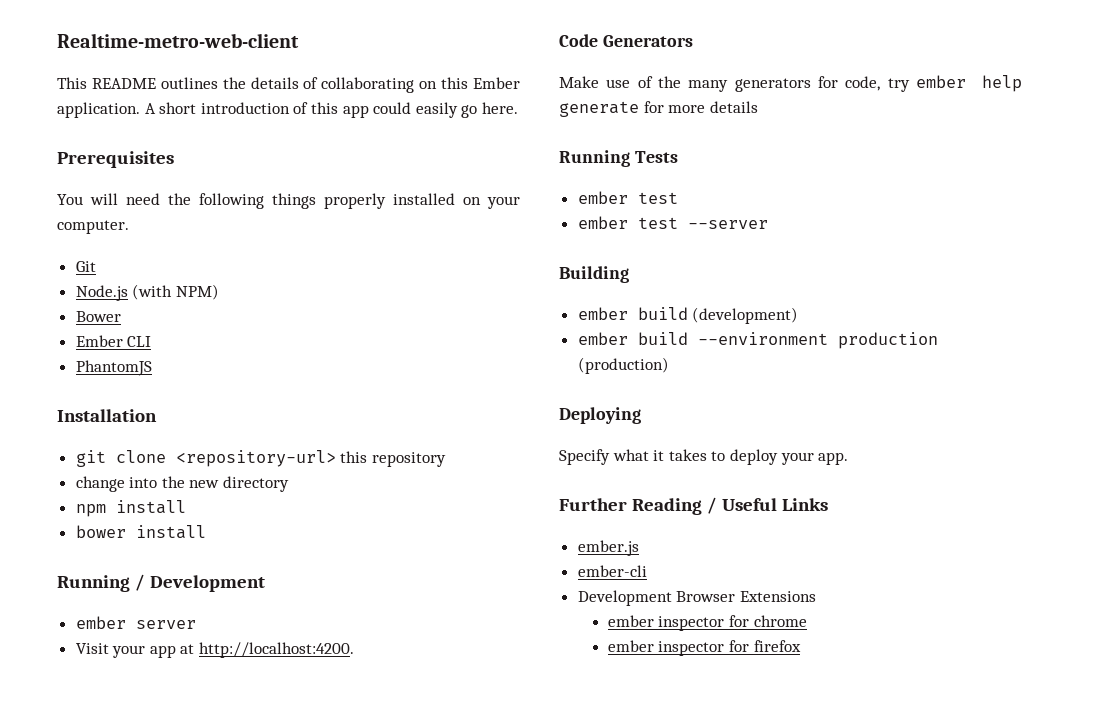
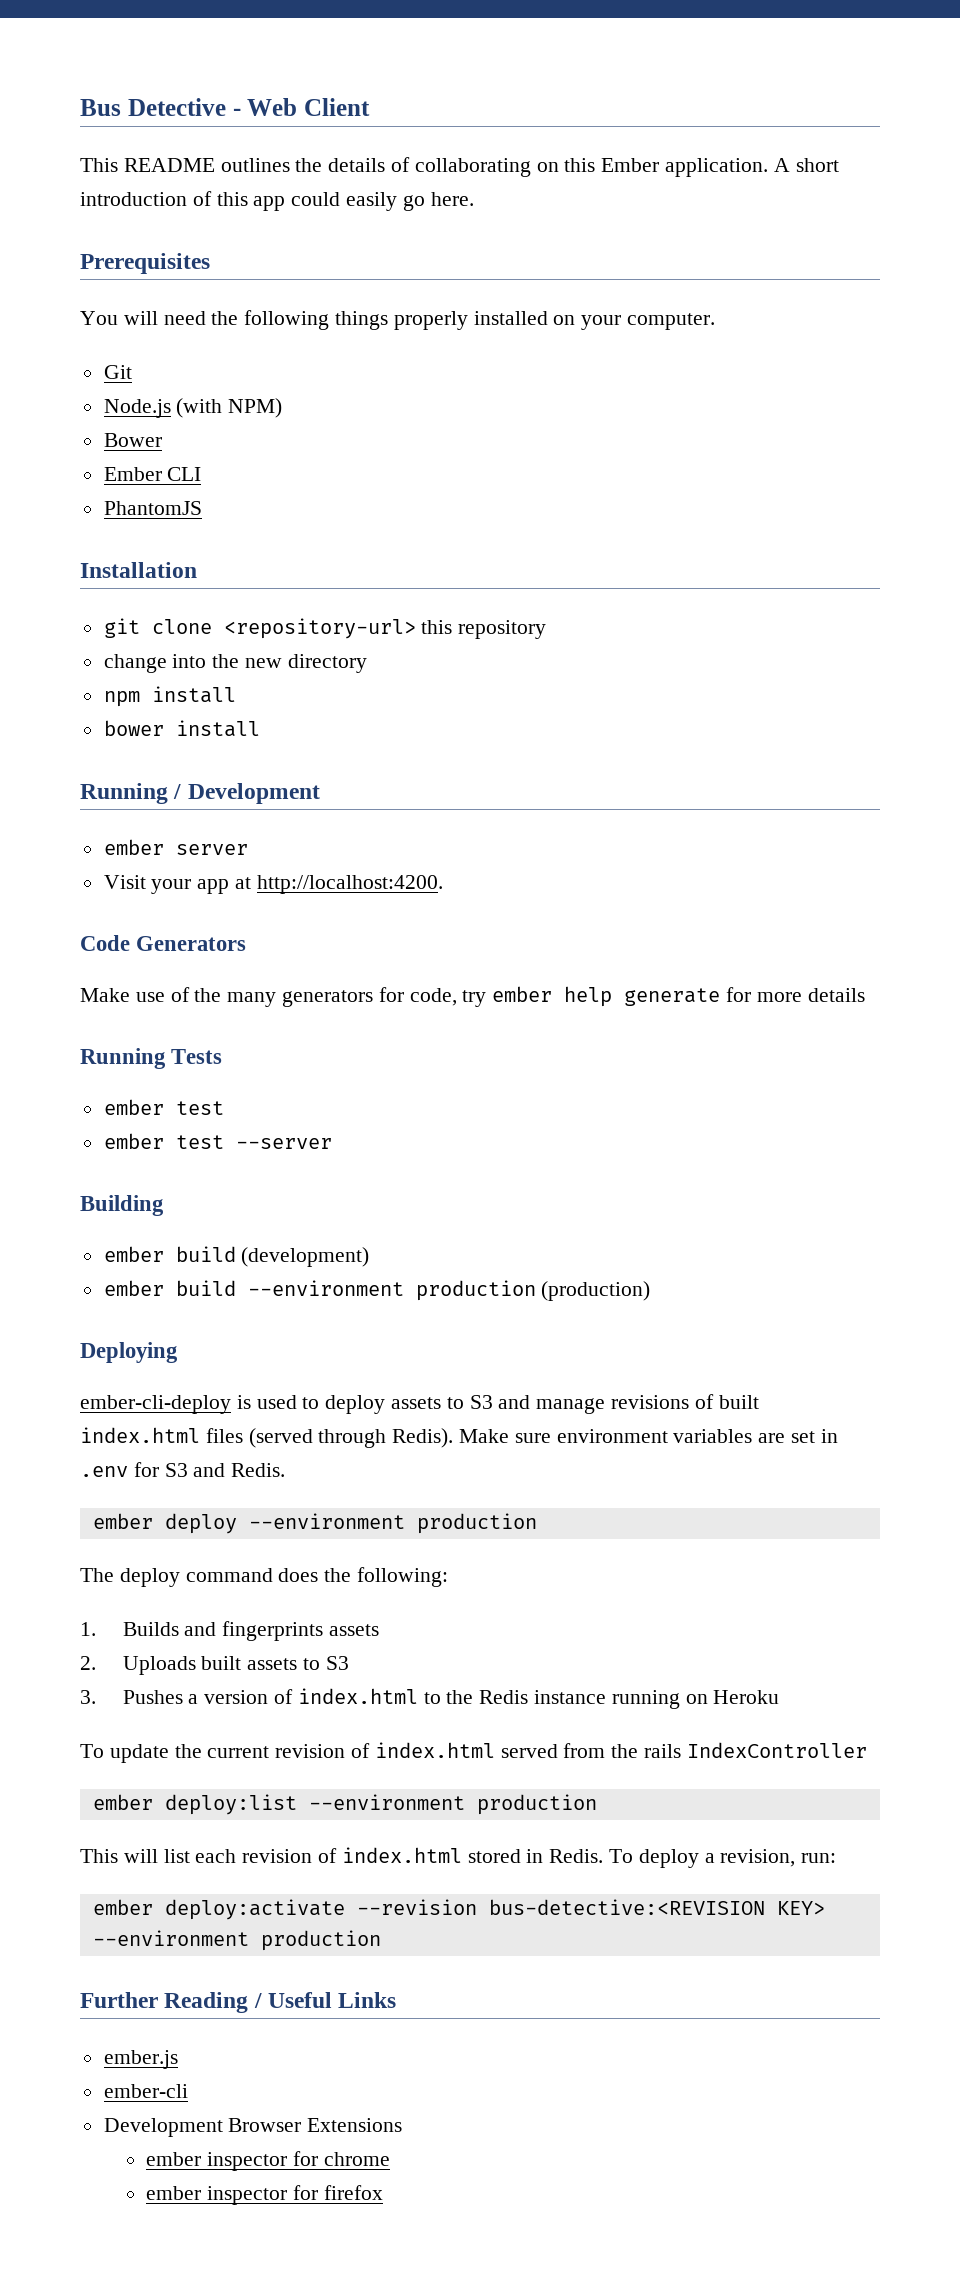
- Realtime-metro-web-client
+ Bus Detective - Web Client
- Specify what it takes to deploy your app.
+ ember-cli-deploy is used to deploy assets to S3 and manage revisions of built index.html files (served through Redis). Make sure environment variables are set in .env for S3 and Redis.
+ ember deploy --environment production
+ The deploy command does the following:
+ 1. Builds and fingerprints assets
+ 2. Uploads built assets to S3
+ 3. Pushes a version of index.html to the Redis instance running on Heroku
+ To update the current revision of index.html served from the rails IndexController
+ ember deploy:list --environment production
+ This will list each revision of index.html stored in Redis. To deploy a revision, run:
+ ember deploy:activate --revision bus-detective:<REVISION KEY> --environment production

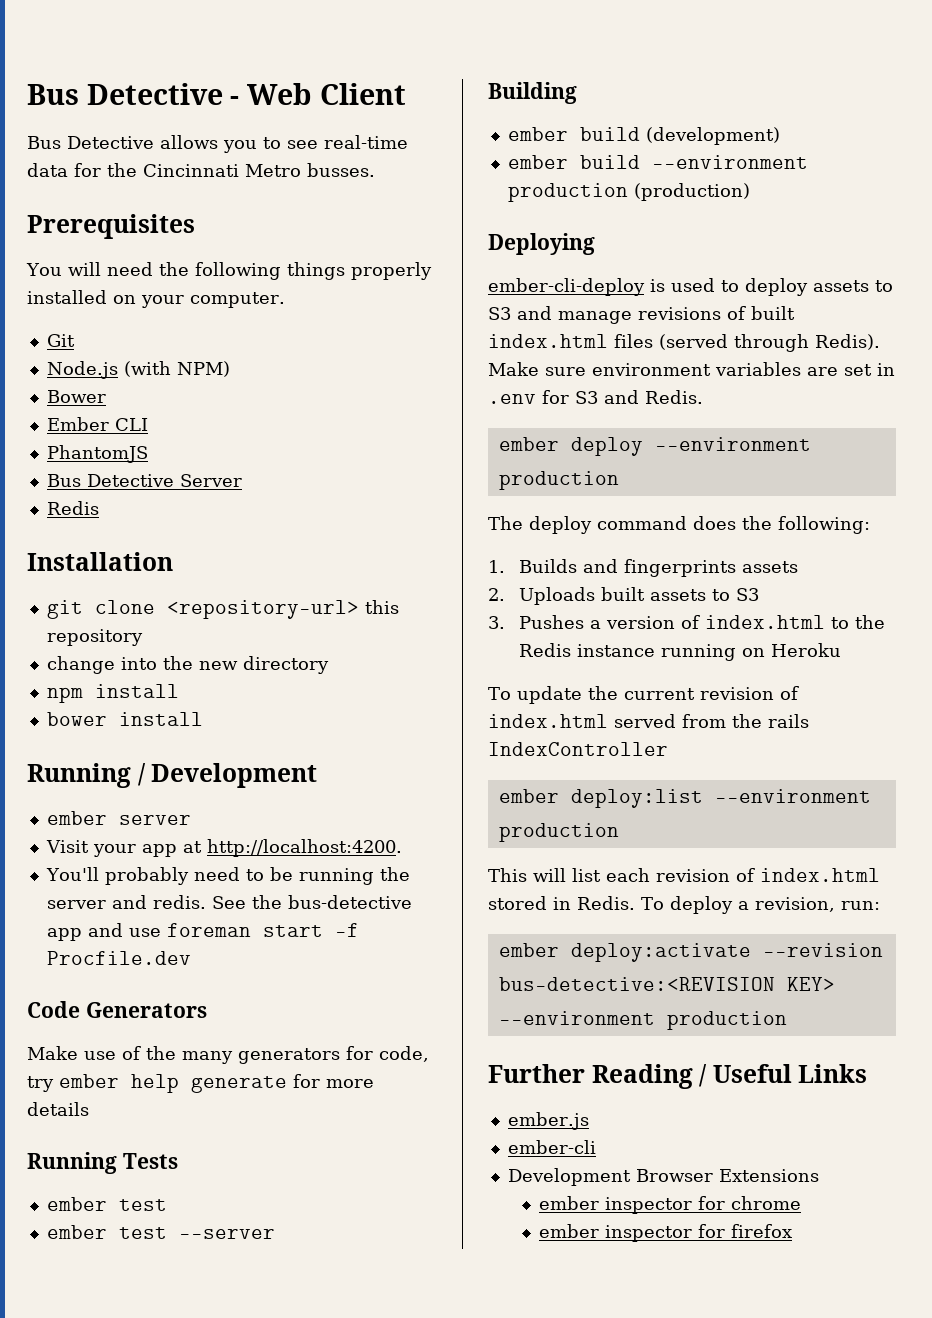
- This README outlines the details of collaborating on this Ember application. A short introduction of this app could easily go here.
+ Bus Detective allows you to see real-time data for the Cincinnati Metro busses.
+ Bus Detective Server
+ Redis
+ You'll probably need to be running the server and redis. See the bus-detective app and use foreman start -f Procfile.dev

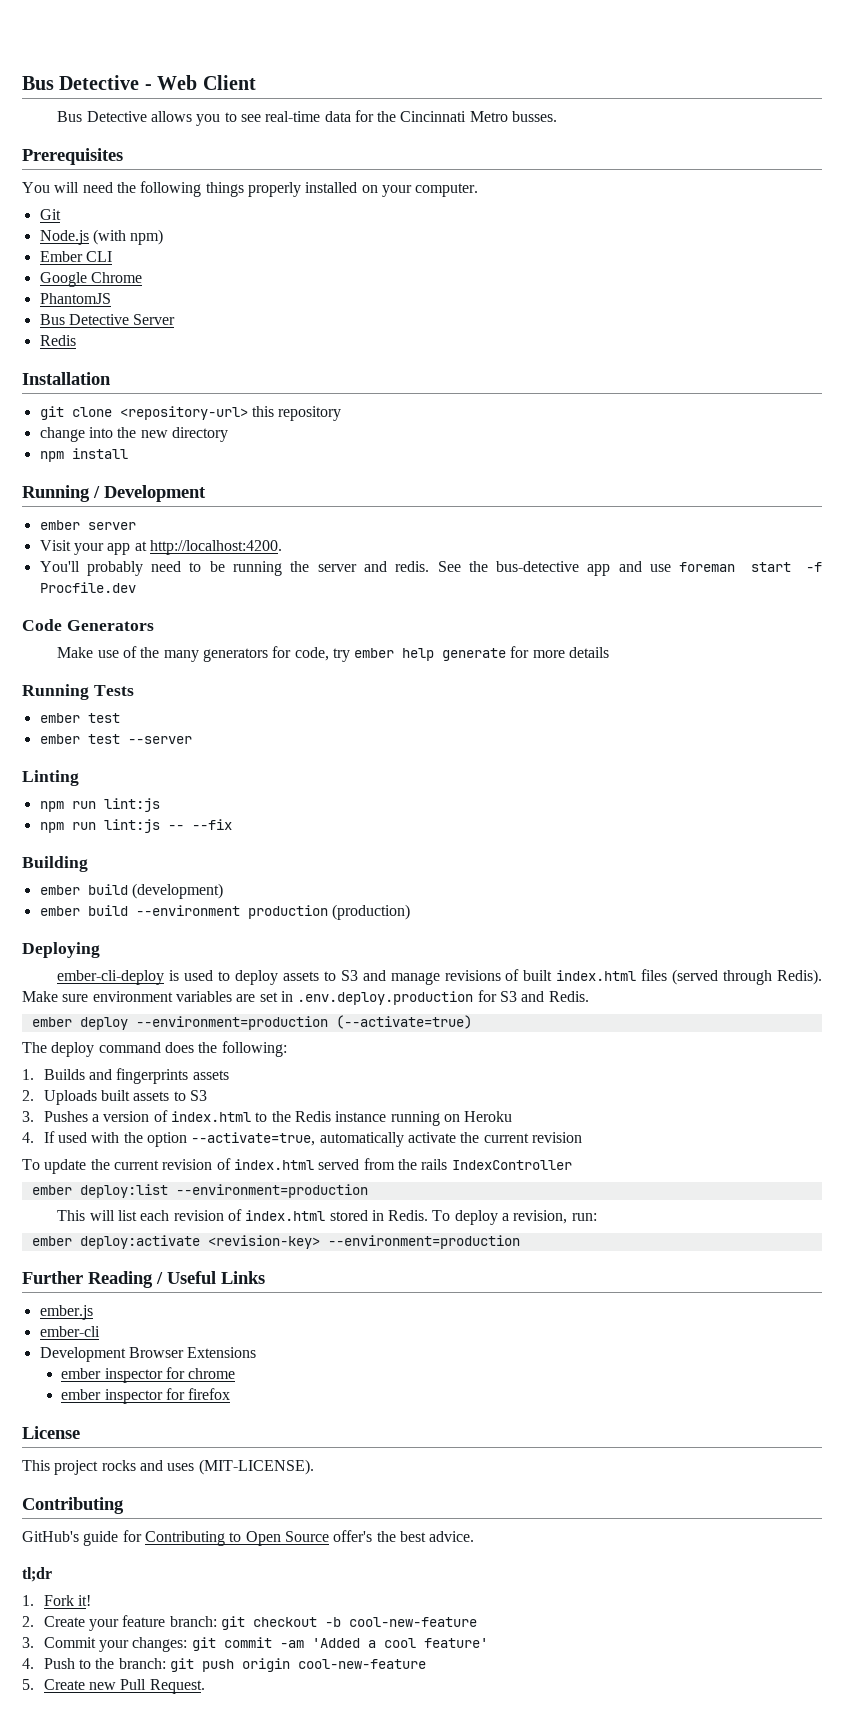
- Node.js (with NPM)
- Bower
+ Node.js (with npm)
+ Google Chrome
- bower install
+ Linting
+ npm run lint:js
+ npm run lint:js -- --fix
- Make sure environment variables are set in .env for S3 and Redis.
+ Make sure environment variables are set in .env.deploy.production for S3 and Redis.
- ember deploy --environment production
+ ember deploy --environment=production (--activate=true)
+ 4. If used with the option --activate=true, automatically activate the current revision
- ember deploy:list --environment production
+ ember deploy:list --environment=production
- ember deploy:activate --revision bus-detective:<REVISION KEY> --environment production
+ ember deploy:activate <revision-key> --environment=production
+ License
+ This project rocks and uses (MIT-LICENSE).
+ Contributing
+ GitHub's guide for Contributing to Open Source offer's the best advice.
+ tl;dr
+ 1. Fork it!
+ 2. Create your feature branch: git checkout -b cool-new-feature
+ 3. Commit your changes: git commit -am 'Added a cool feature'
+ 4. Push to the branch: git push origin cool-new-feature
+ 5. Create new Pull Request.

